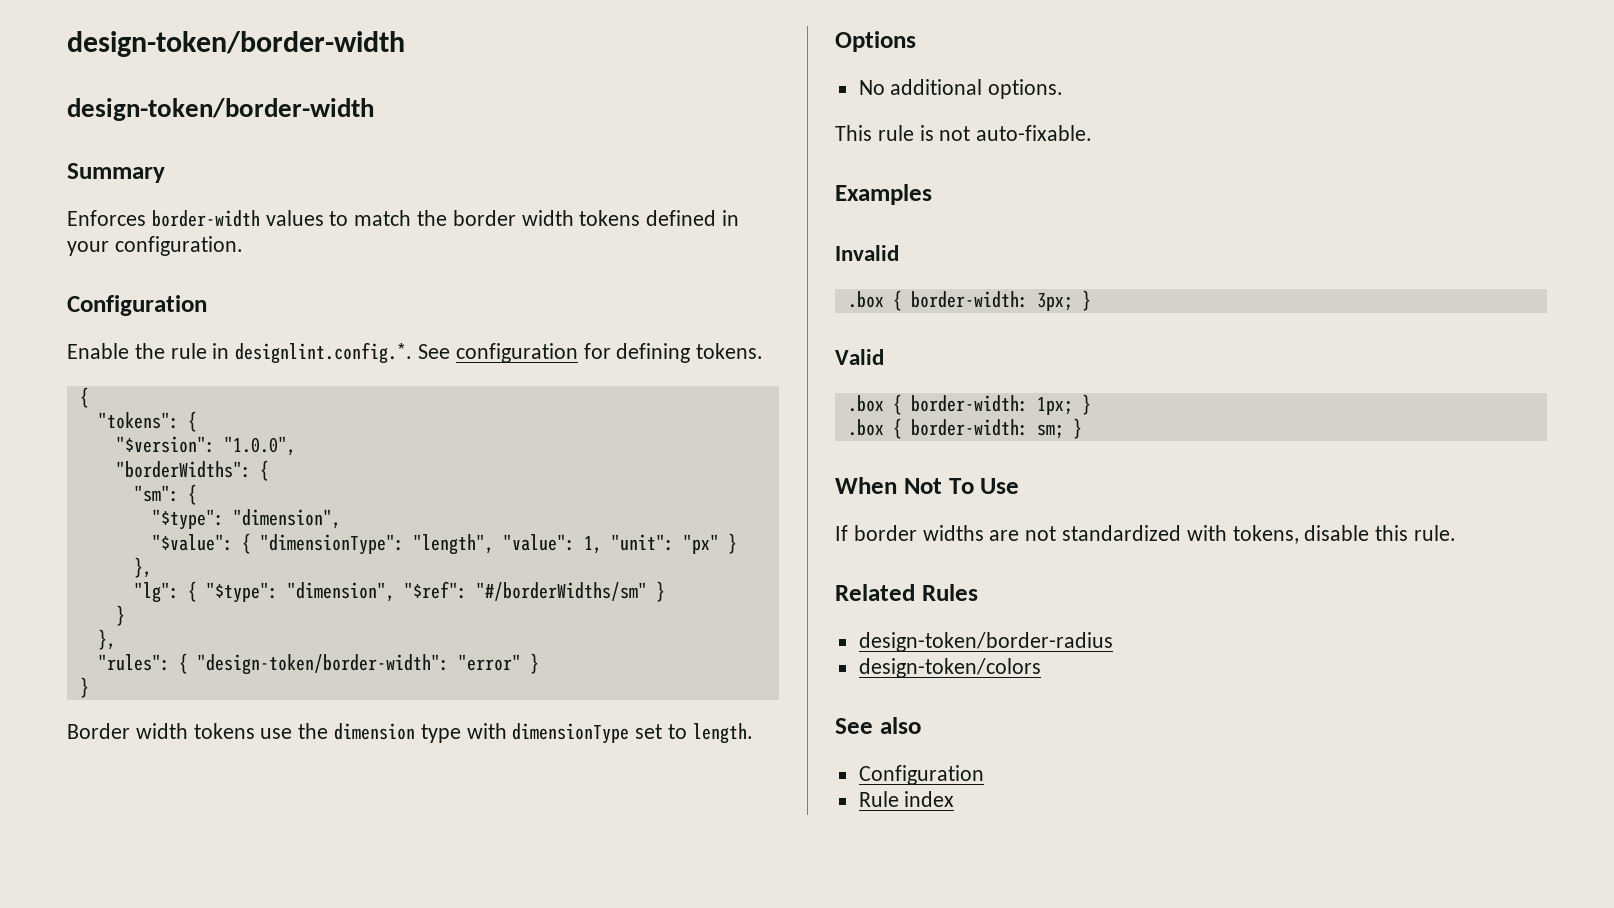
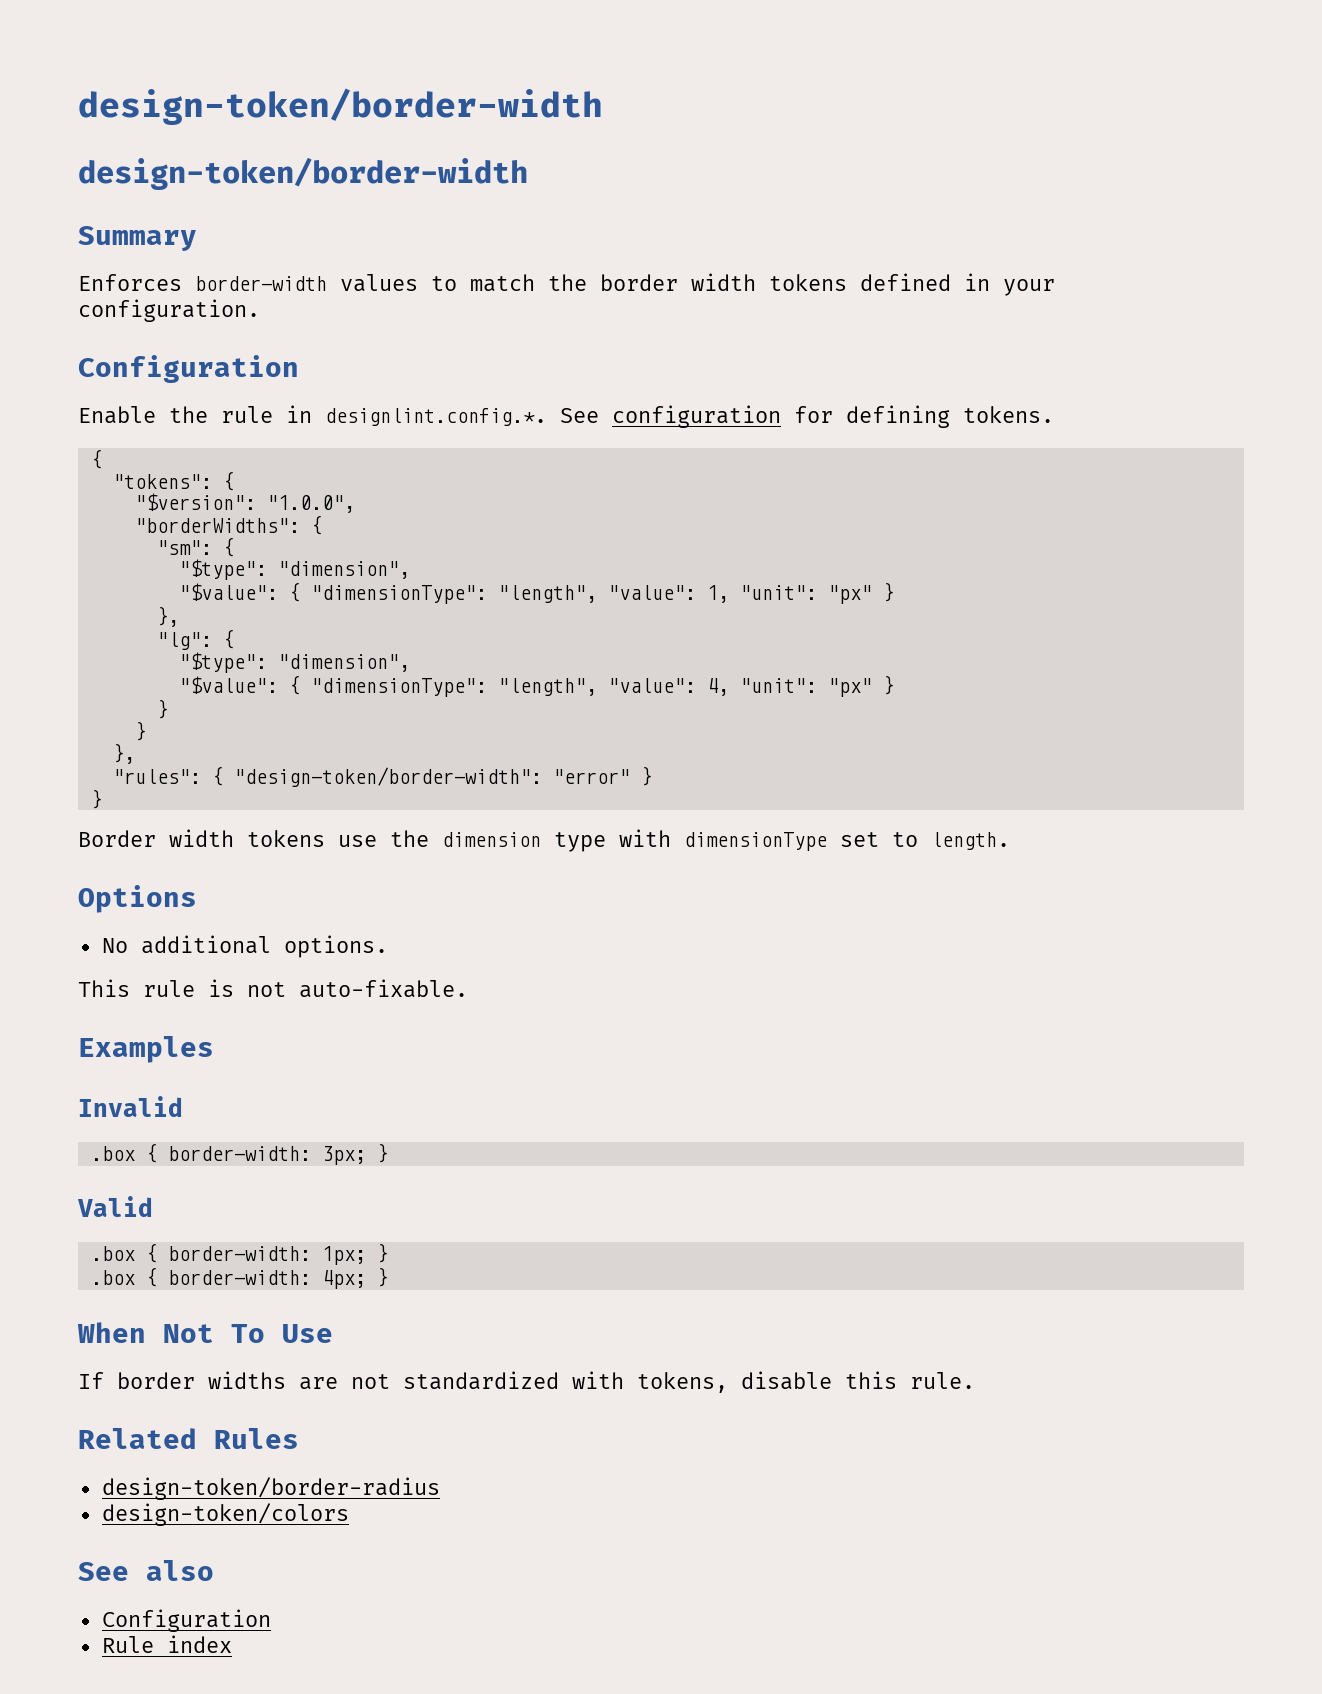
- "lg": { "$type": "dimension", "$ref": "#/borderWidths/sm" }
+ "lg": {
+ "$type": "dimension",
+ "$value": { "dimensionType": "length", "value": 4, "unit": "px" }
+ }
- .box { border-width: sm; }
+ .box { border-width: 4px; }

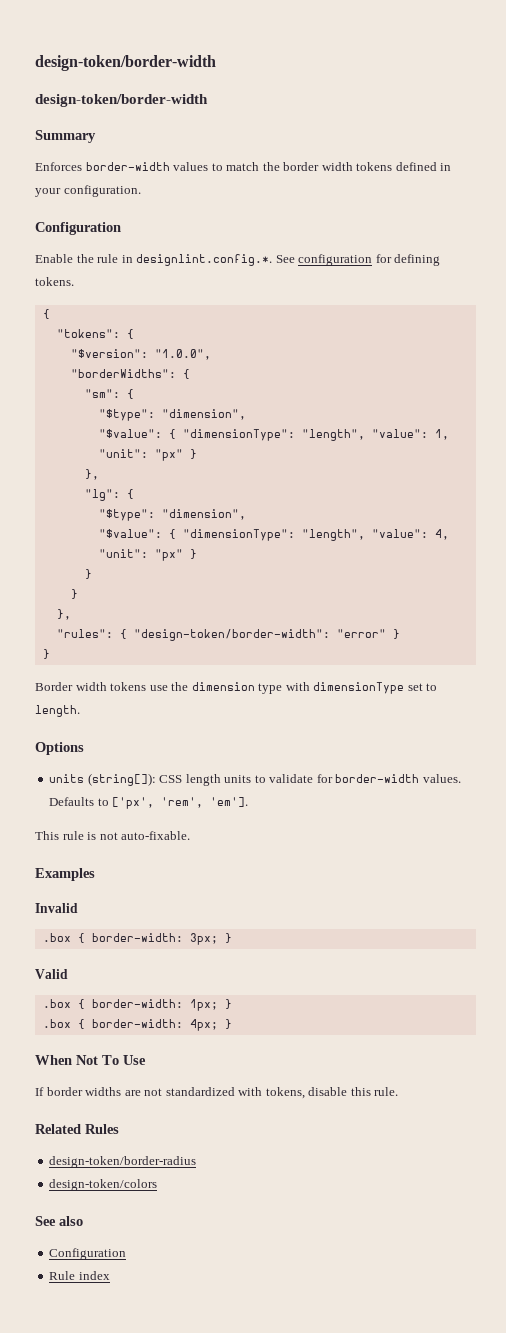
- No additional options.
+ units (string[]): CSS length units to validate for border-width values. Defaults to ['px', 'rem', 'em'].

